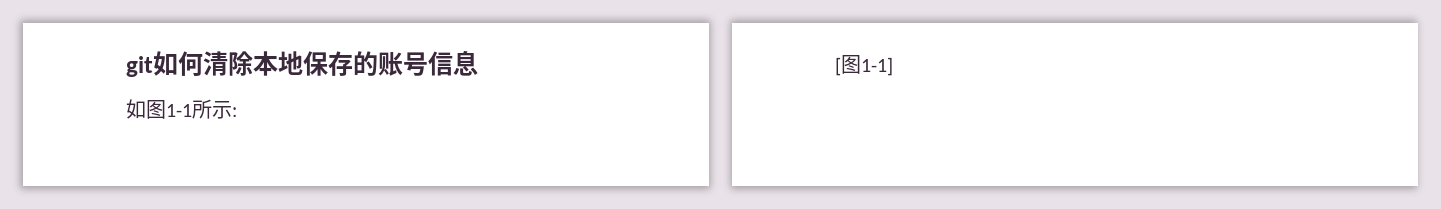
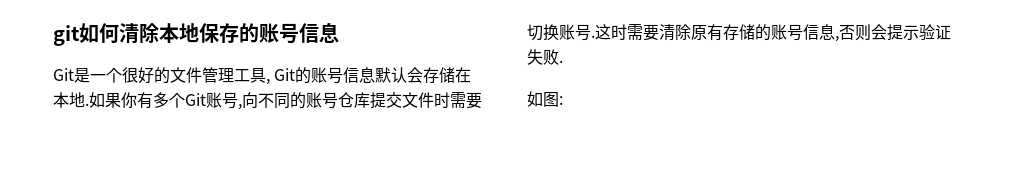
+ Git是一个很好的文件管理工具, Git的账号信息默认会存储在本地.如果你有多个Git账号,向不同的账号仓库提交文件时需要切换账号.这时需要清除原有存储的账号信息,否则会提示验证失败.
- 如图1-1所示:
+ 如图:
- [图1-1]

